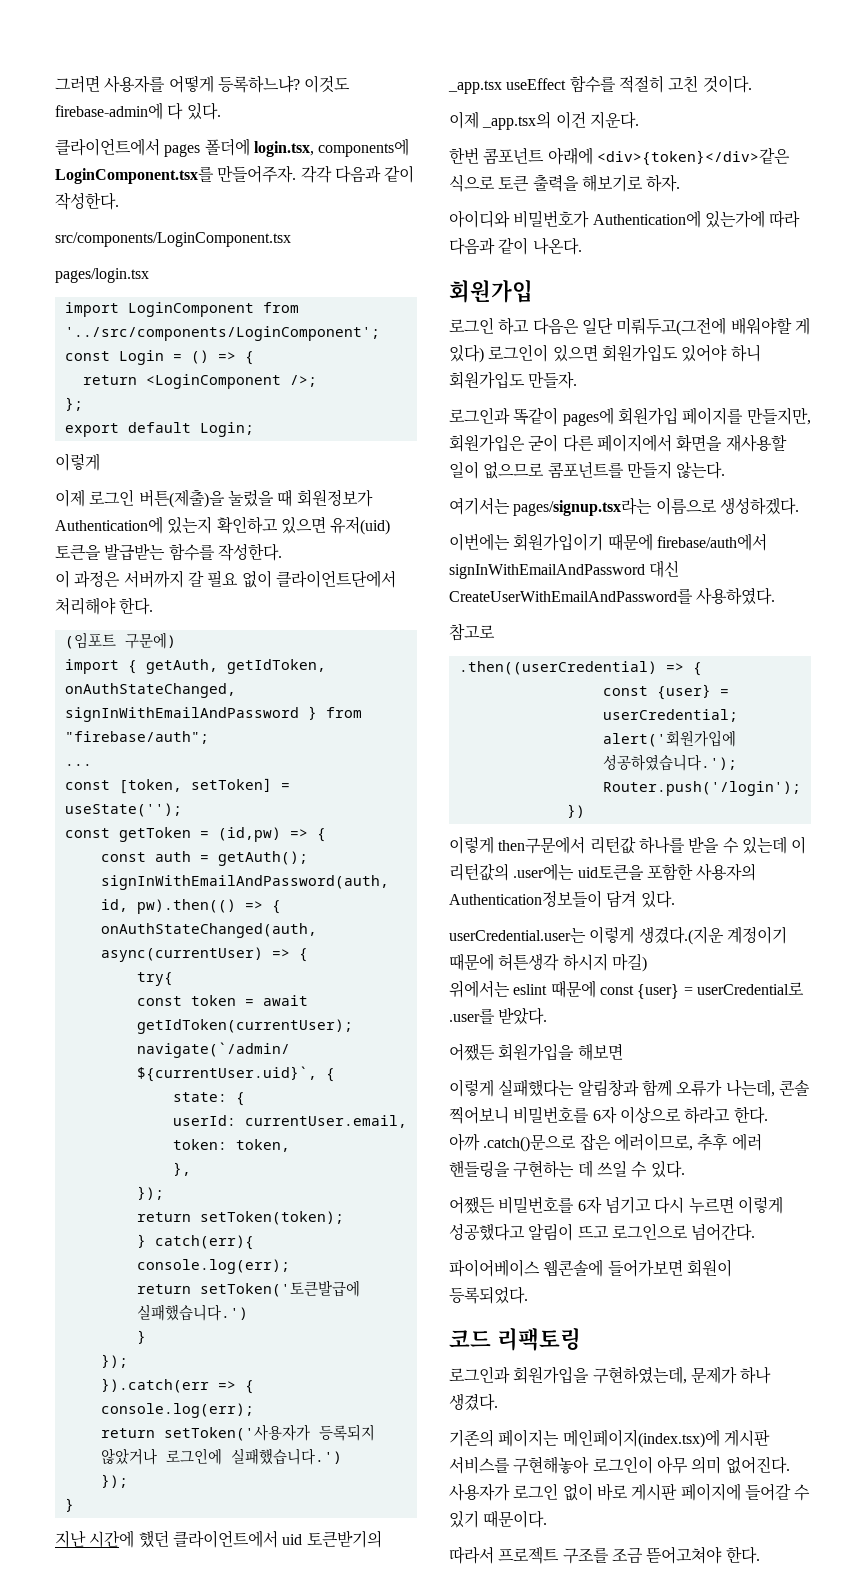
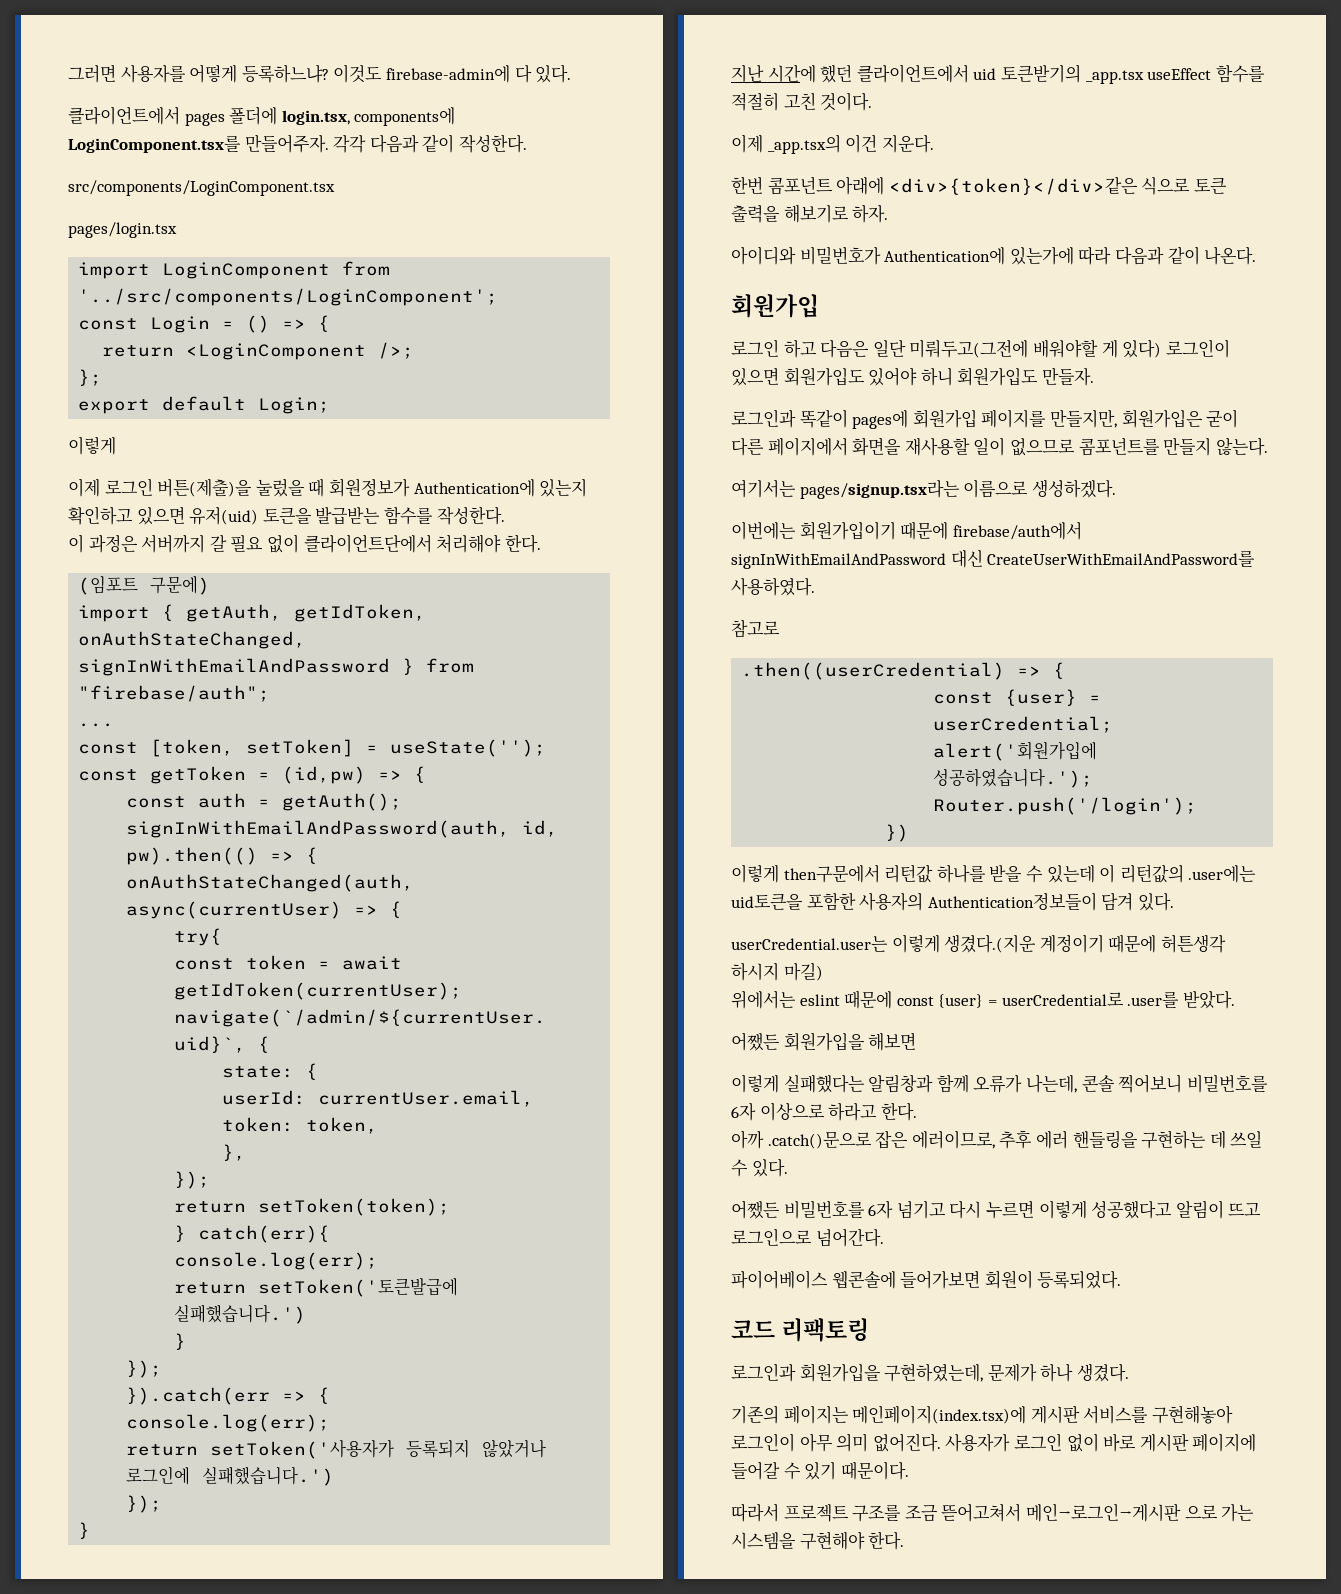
- 따라서 프로젝트 구조를 조금 뜯어고쳐야 한다.
+ 따라서 프로젝트 구조를 조금 뜯어고쳐서 메인→로그인→게시판 으로 가는 시스템을 구현해야 한다.

